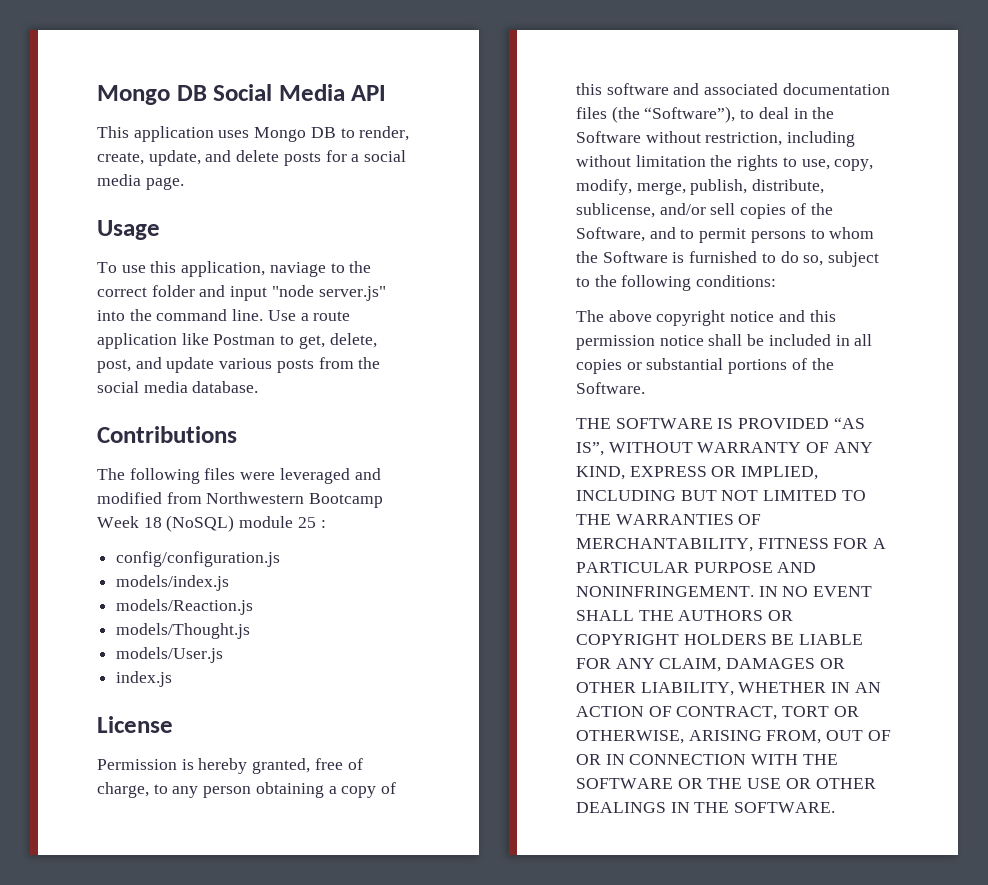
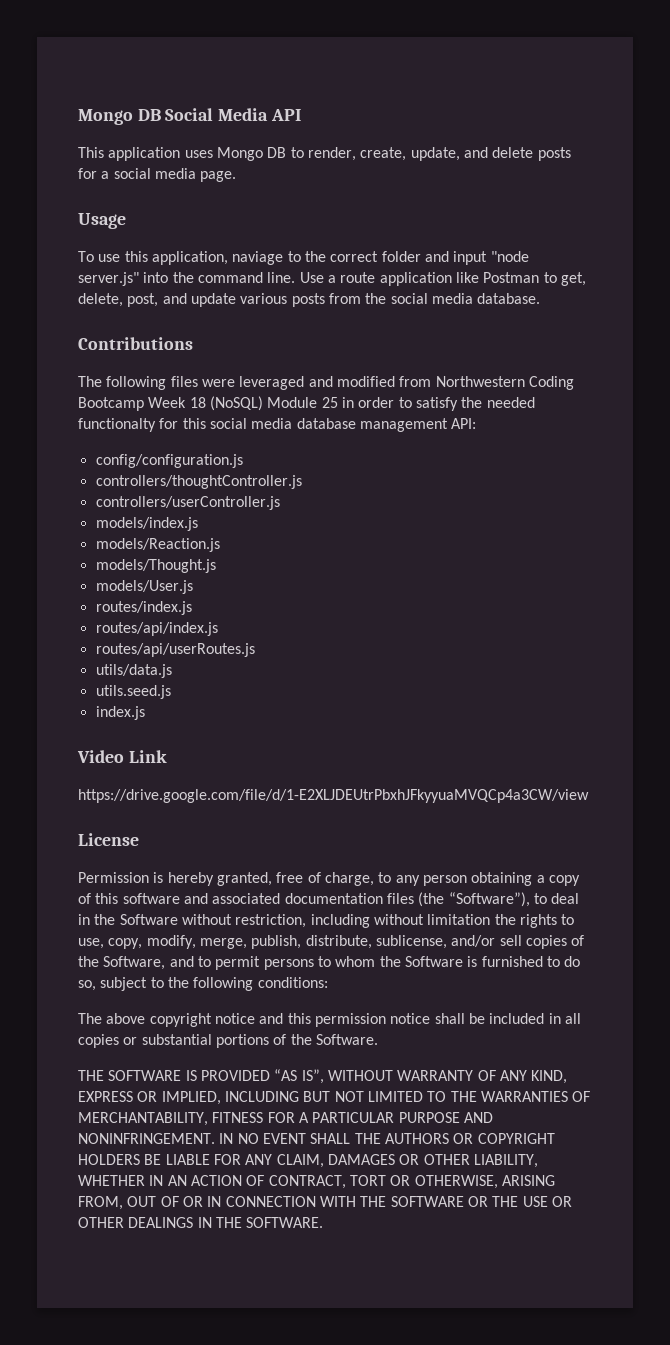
- The following files were leveraged and modified from Northwestern Bootcamp Week 18 (NoSQL) module 25 :
+ The following files were leveraged and modified from Northwestern Coding Bootcamp Week 18 (NoSQL) Module 25 in order to satisfy the needed functionalty for this social media database management API:
+ controllers/thoughtController.js
+ controllers/userController.js
+ routes/index.js
+ routes/api/index.js
+ routes/api/userRoutes.js
+ utils/data.js
+ utils.seed.js
  index.js
+ Video Link
+ https://drive.google.com/file/d/1-E2XLJDEUtrPbxhJFkyyuaMVQCp4a3CW/view

